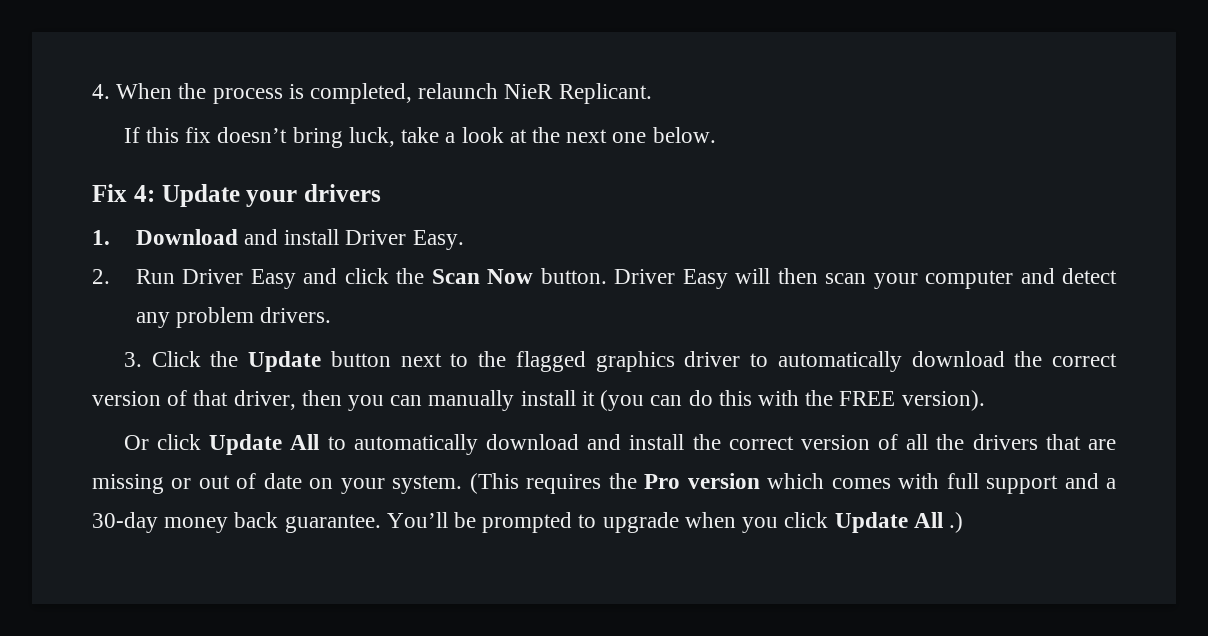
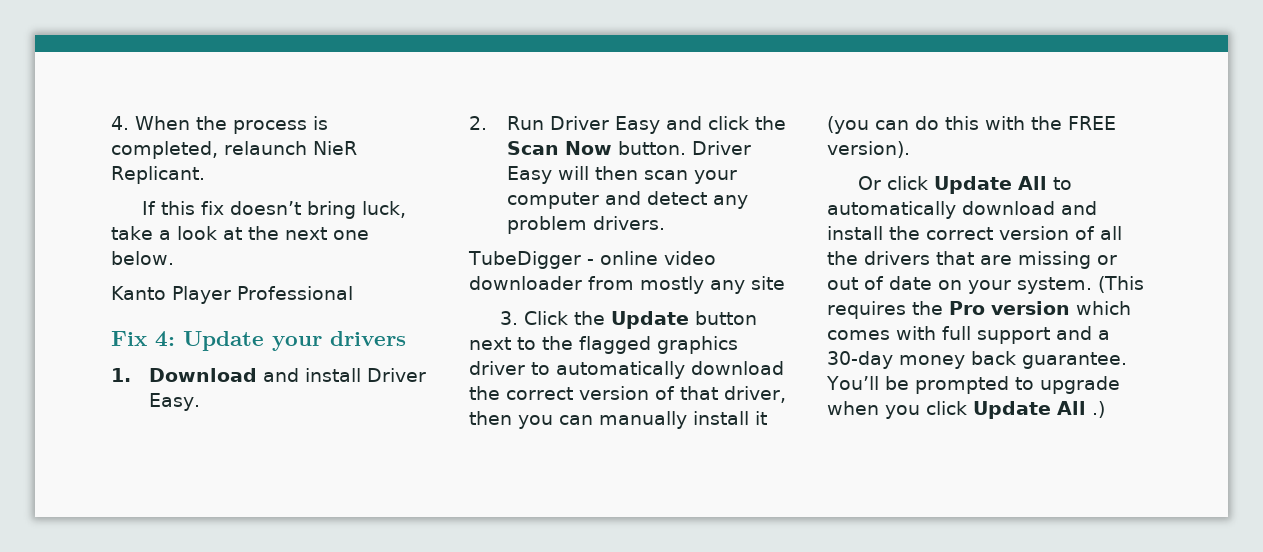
+ Kanto Player Professional
+ TubeDigger - online video downloader from mostly any site

